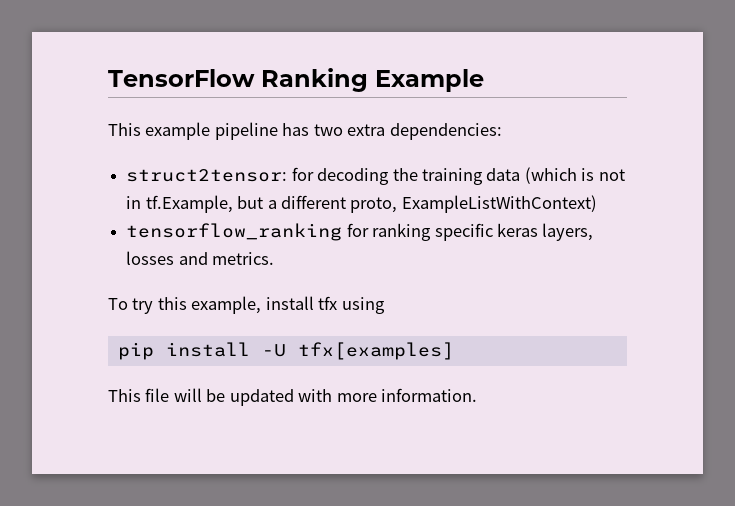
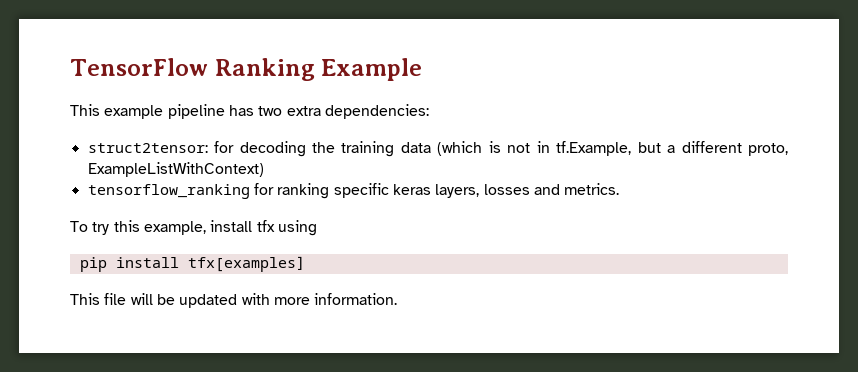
- pip install -U tfx[examples]
+ pip install tfx[examples]

